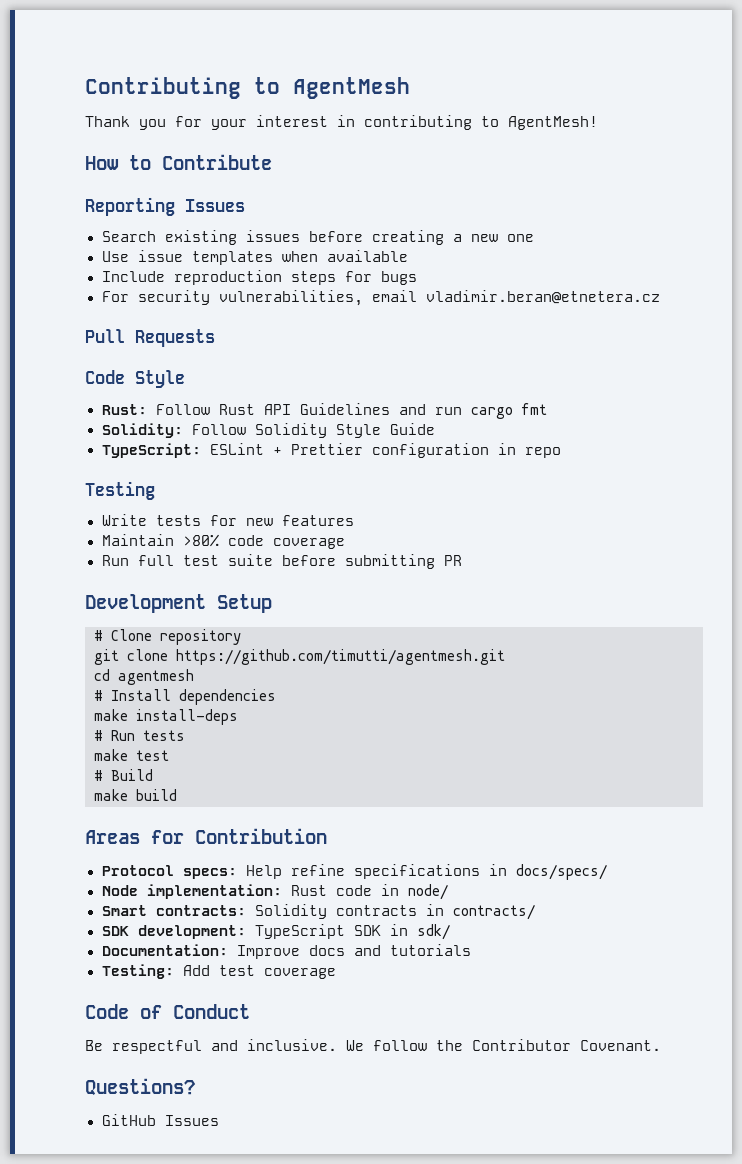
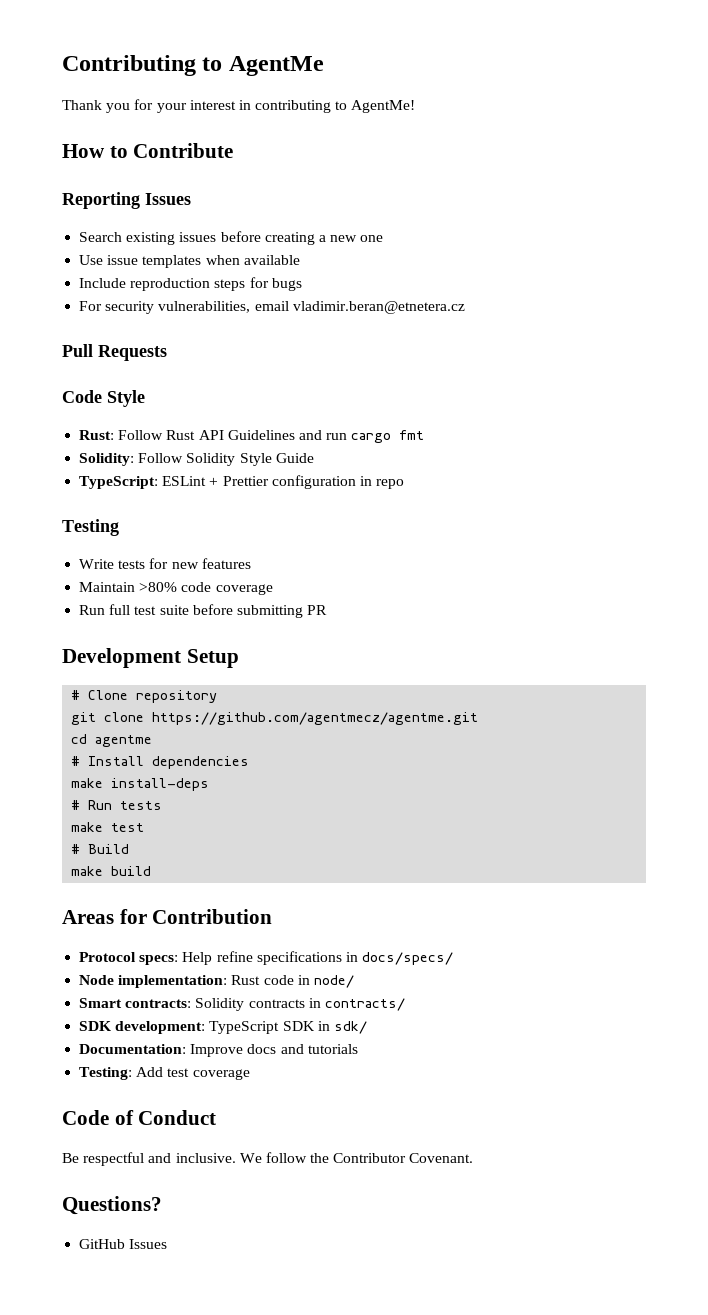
- Contributing to AgentMesh
+ Contributing to AgentMe
- Thank you for your interest in contributing to AgentMesh!
+ Thank you for your interest in contributing to AgentMe!
- git clone https://github.com/timutti/agentmesh.git
+ git clone https://github.com/agentmecz/agentme.git
- cd agentmesh
+ cd agentme

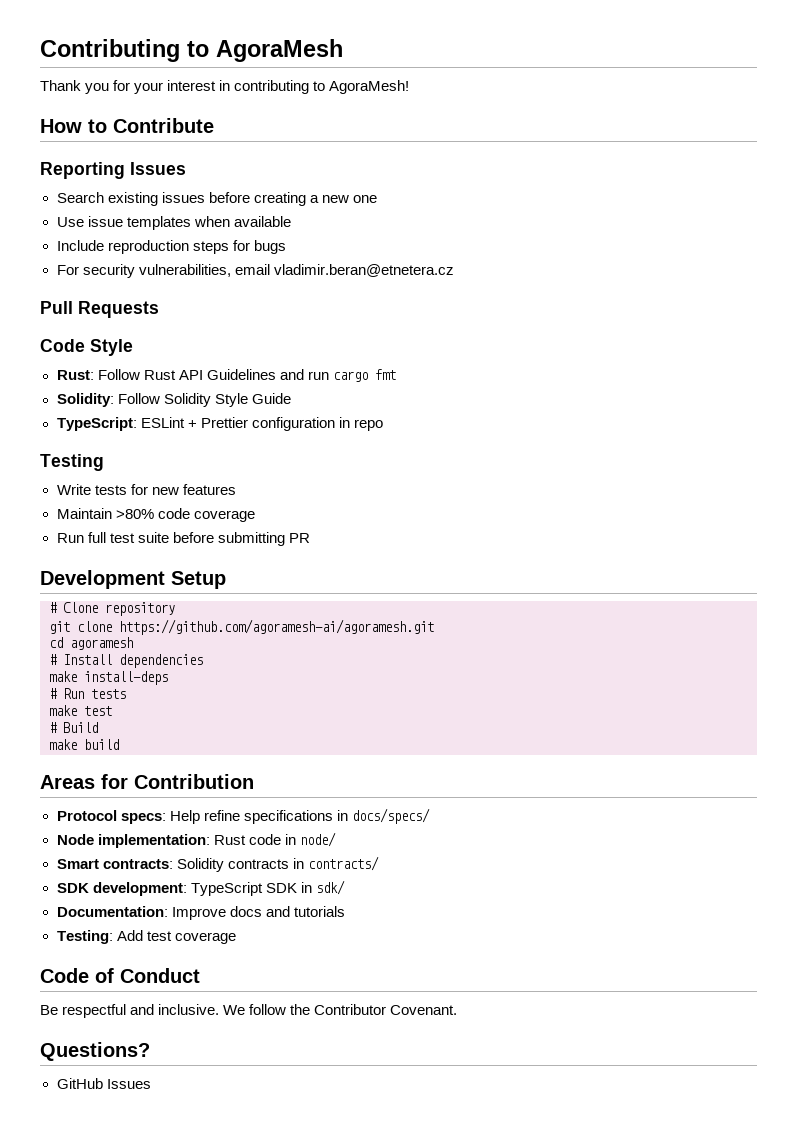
- Contributing to AgentMe
+ Contributing to AgoraMesh
- Thank you for your interest in contributing to AgentMe!
+ Thank you for your interest in contributing to AgoraMesh!
- git clone https://github.com/agentmecz/agentme.git
+ git clone https://github.com/agoramesh-ai/agoramesh.git
- cd agentme
+ cd agoramesh

